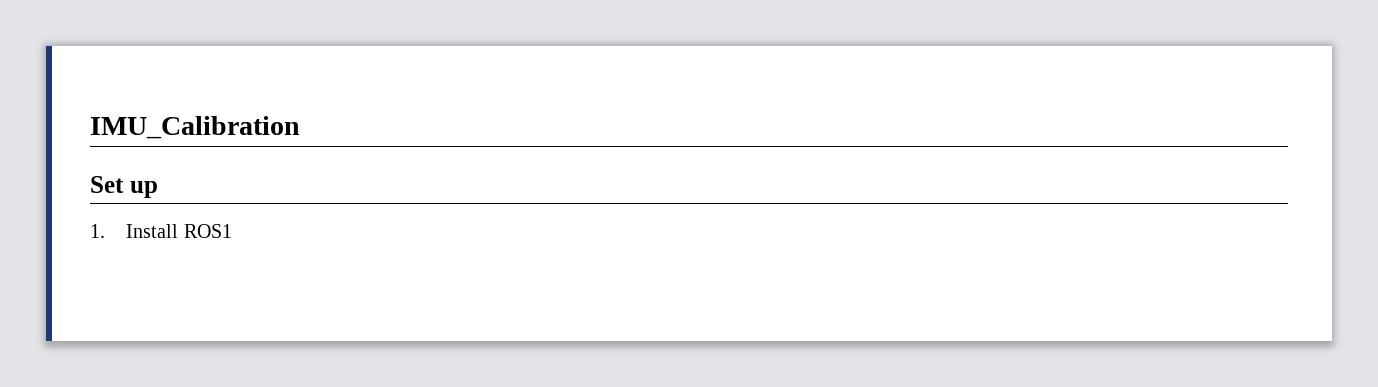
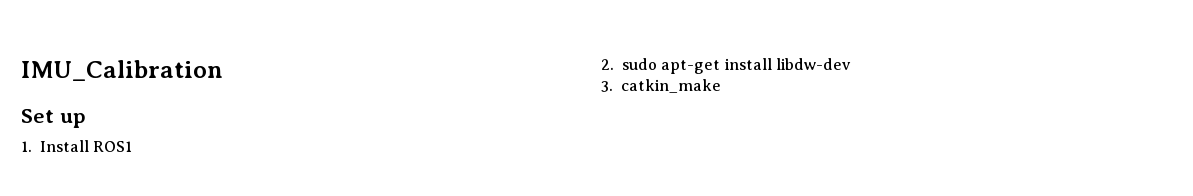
+ 2. sudo apt-get install libdw-dev
+ 3. catkin_make

